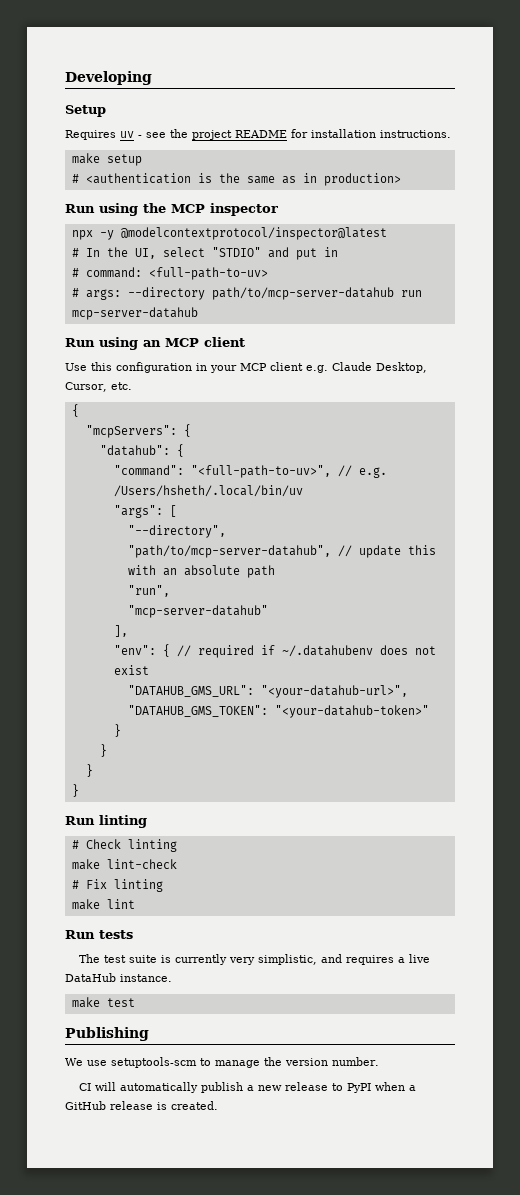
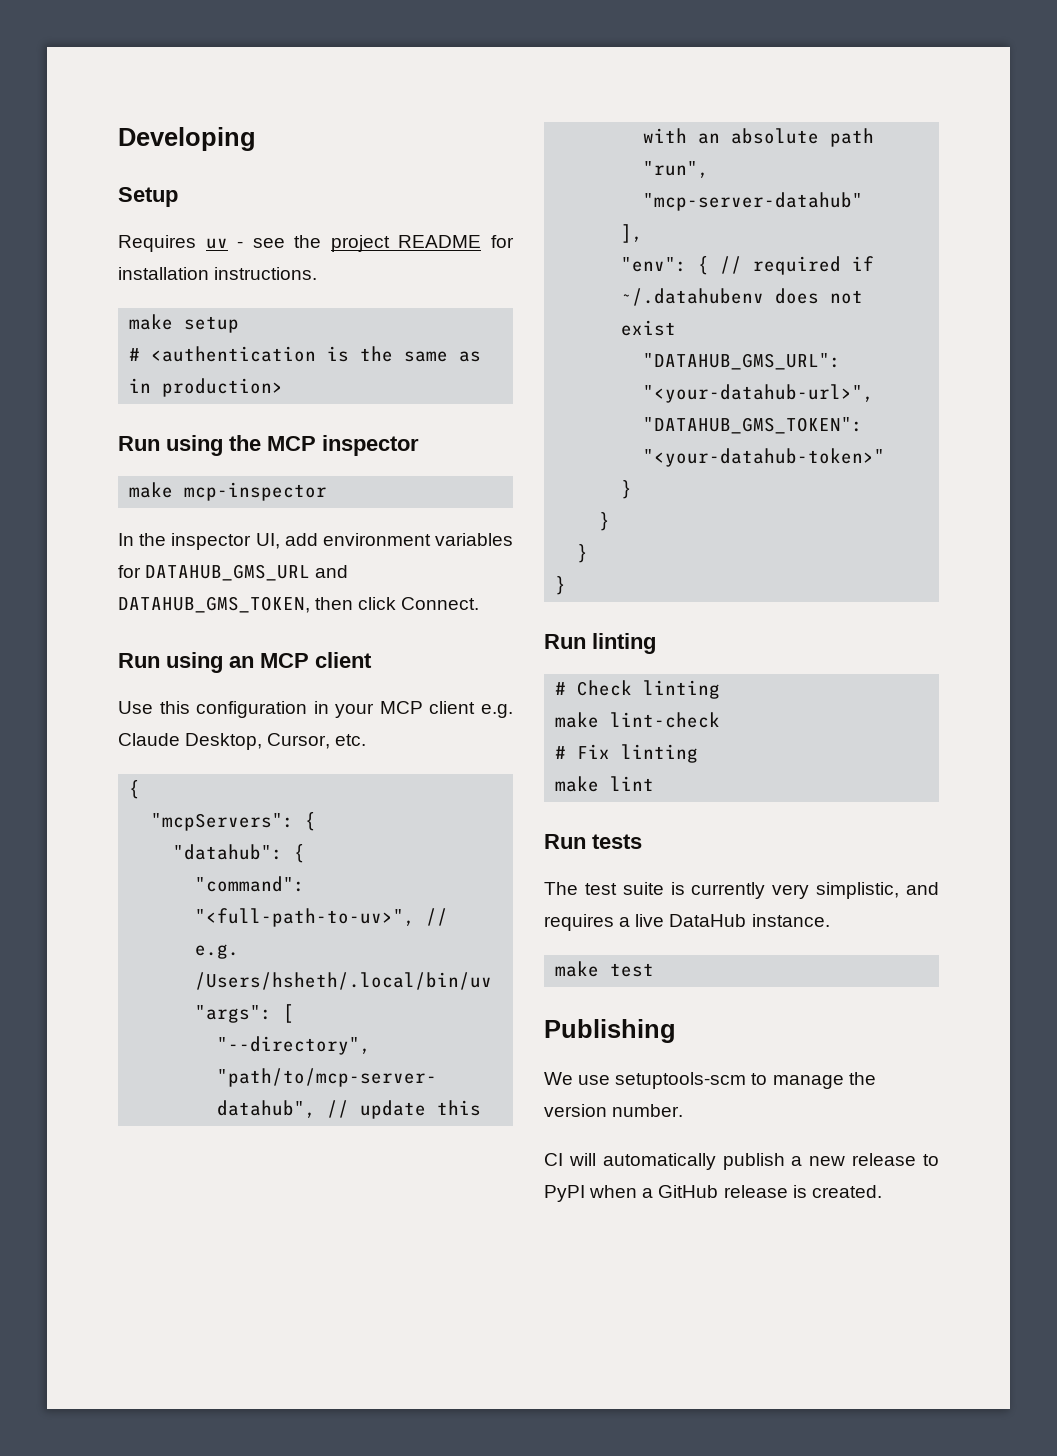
- npx -y @modelcontextprotocol/inspector@latest
- # In the UI, select "STDIO" and put in
- # command: <full-path-to-uv>
- # args: --directory path/to/mcp-server-datahub run mcp-server-datahub
+ make mcp-inspector
+ In the inspector UI, add environment variables for DATAHUB_GMS_URL and DATAHUB_GMS_TOKEN, then click Connect.

